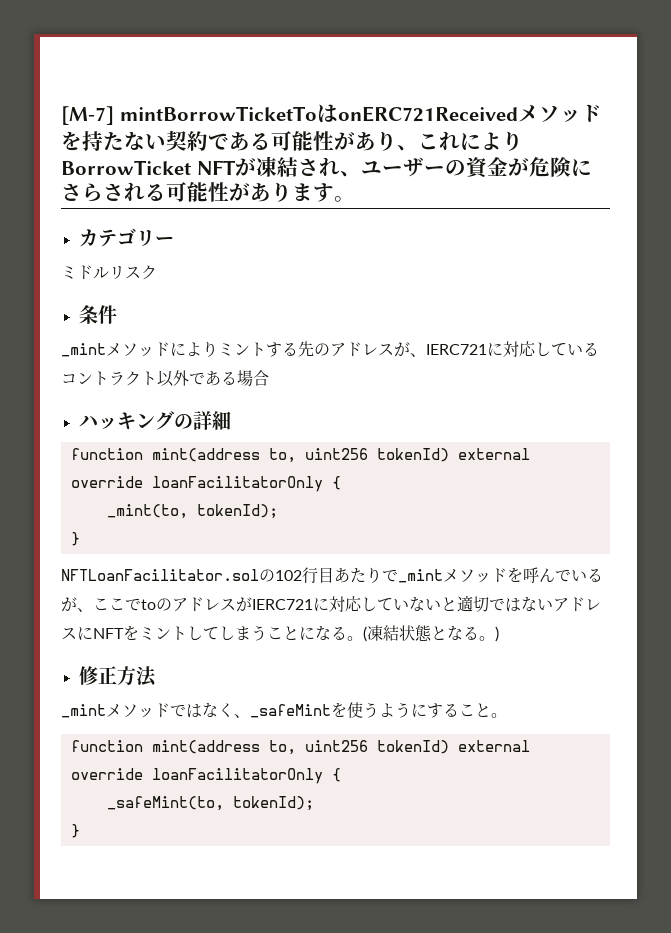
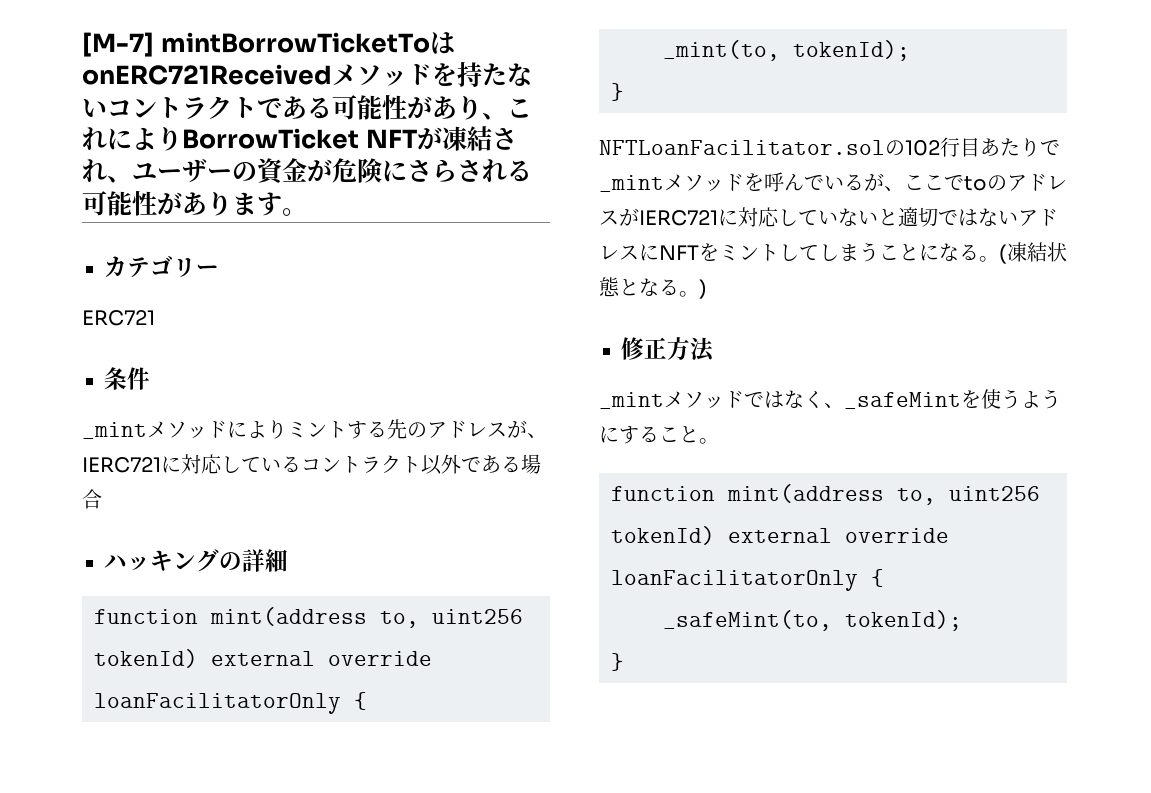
- [M-7] mintBorrowTicketToはonERC721Receivedメソッドを持たない契約である可能性があり、これによりBorrowTicket NFTが凍結され、ユーザーの資金が危険にさらされる可能性があります。
+ [M-7] mintBorrowTicketToはonERC721Receivedメソッドを持たないコントラクトである可能性があり、これによりBorrowTicket NFTが凍結され、ユーザーの資金が危険にさらされる可能性があります。
- ミドルリスク
+ ERC721

